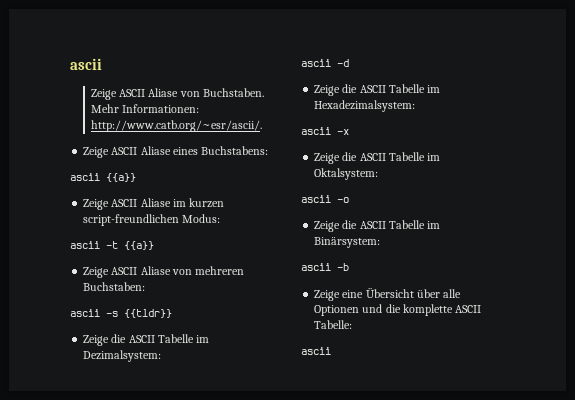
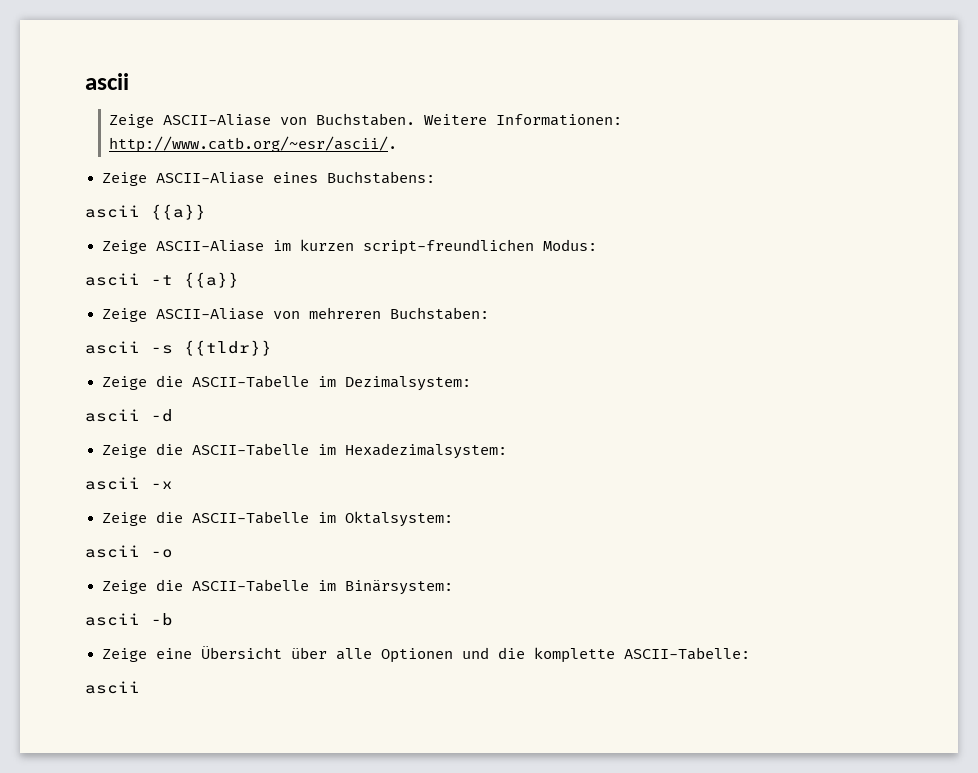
- Zeige ASCII Aliase von Buchstaben.
+ Zeige ASCII-Aliase von Buchstaben.
- Mehr Informationen: http://www.catb.org/~esr/ascii/.
+ Weitere Informationen: http://www.catb.org/~esr/ascii/.
- Zeige ASCII Aliase eines Buchstabens:
+ Zeige ASCII-Aliase eines Buchstabens:
- Zeige ASCII Aliase im kurzen script-freundlichen Modus:
+ Zeige ASCII-Aliase im kurzen script-freundlichen Modus:
- Zeige ASCII Aliase von mehreren Buchstaben:
+ Zeige ASCII-Aliase von mehreren Buchstaben:
- Zeige die ASCII Tabelle im Dezimalsystem:
+ Zeige die ASCII-Tabelle im Dezimalsystem:
- Zeige die ASCII Tabelle im Hexadezimalsystem:
+ Zeige die ASCII-Tabelle im Hexadezimalsystem:
- Zeige die ASCII Tabelle im Oktalsystem:
+ Zeige die ASCII-Tabelle im Oktalsystem:
- Zeige die ASCII Tabelle im Binärsystem:
+ Zeige die ASCII-Tabelle im Binärsystem:
- Zeige eine Übersicht über alle Optionen und die komplette ASCII Tabelle:
+ Zeige eine Übersicht über alle Optionen und die komplette ASCII-Tabelle:

